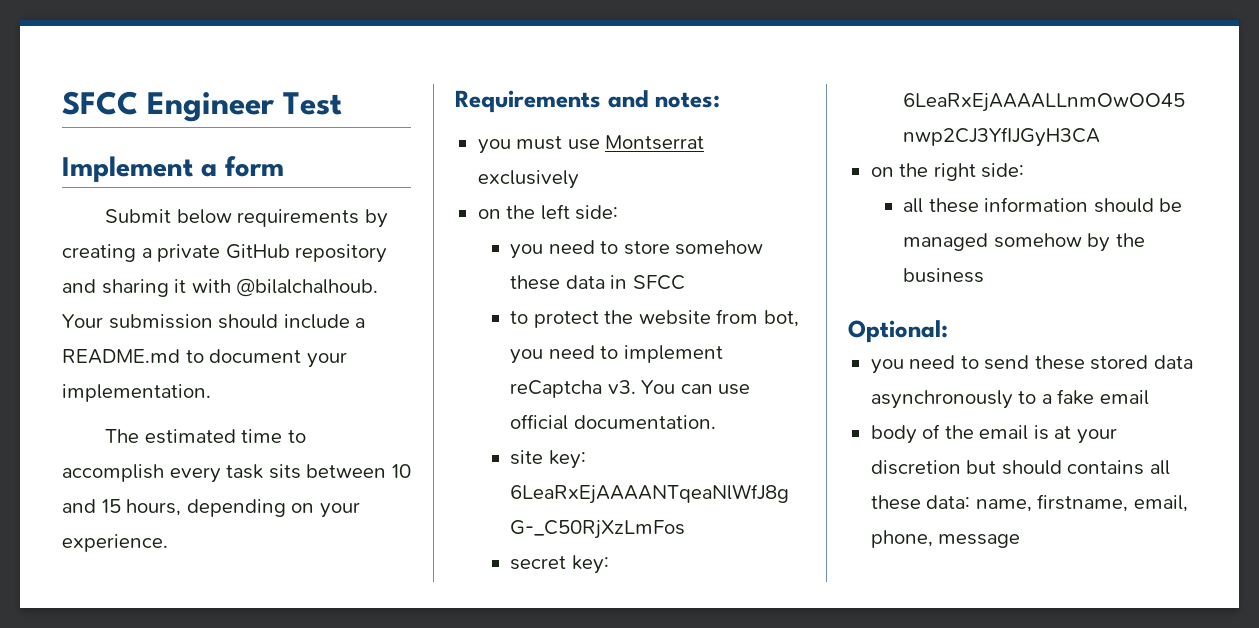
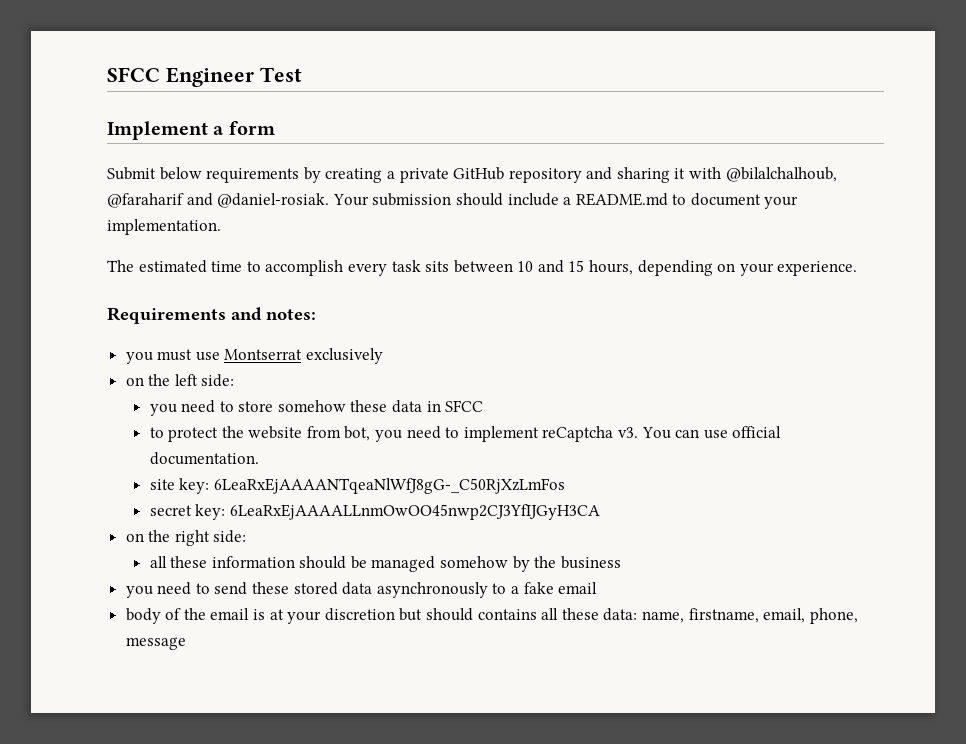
- Submit below requirements by creating a private GitHub repository and sharing it with @bilalchalhoub.
+ Submit below requirements by creating a private GitHub repository and sharing it with @bilalchalhoub, @faraharif and @daniel-rosiak.
- Optional:

